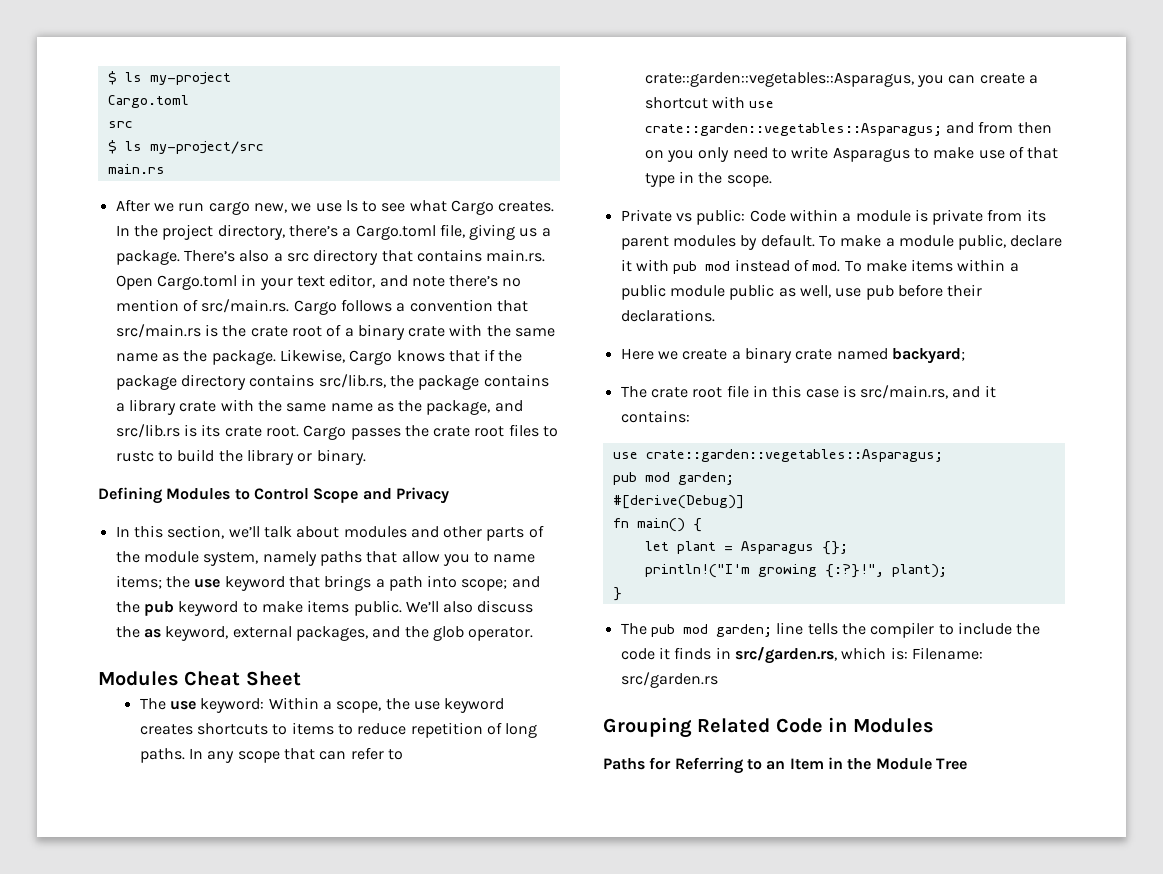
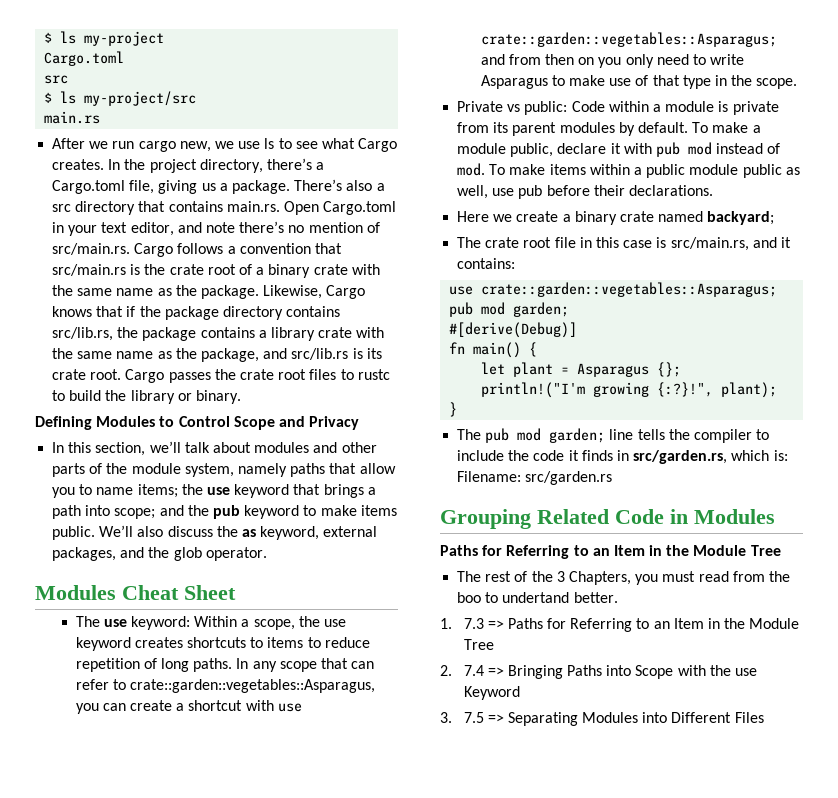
+ The rest of the 3 Chapters, you must read from the boo to undertand better.
+ 1. 7.3 => Paths for Referring to an Item in the Module Tree
+ 2. 7.4 => Bringing Paths into Scope with the use Keyword
+ 3. 7.5 => Separating Modules into Different Files

